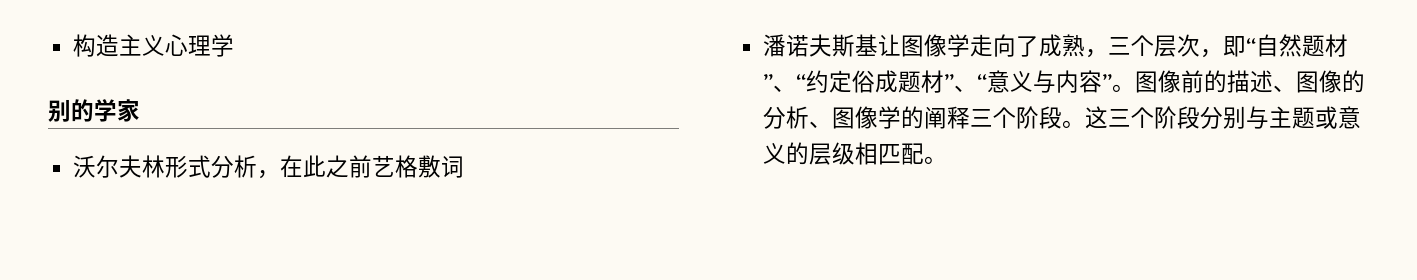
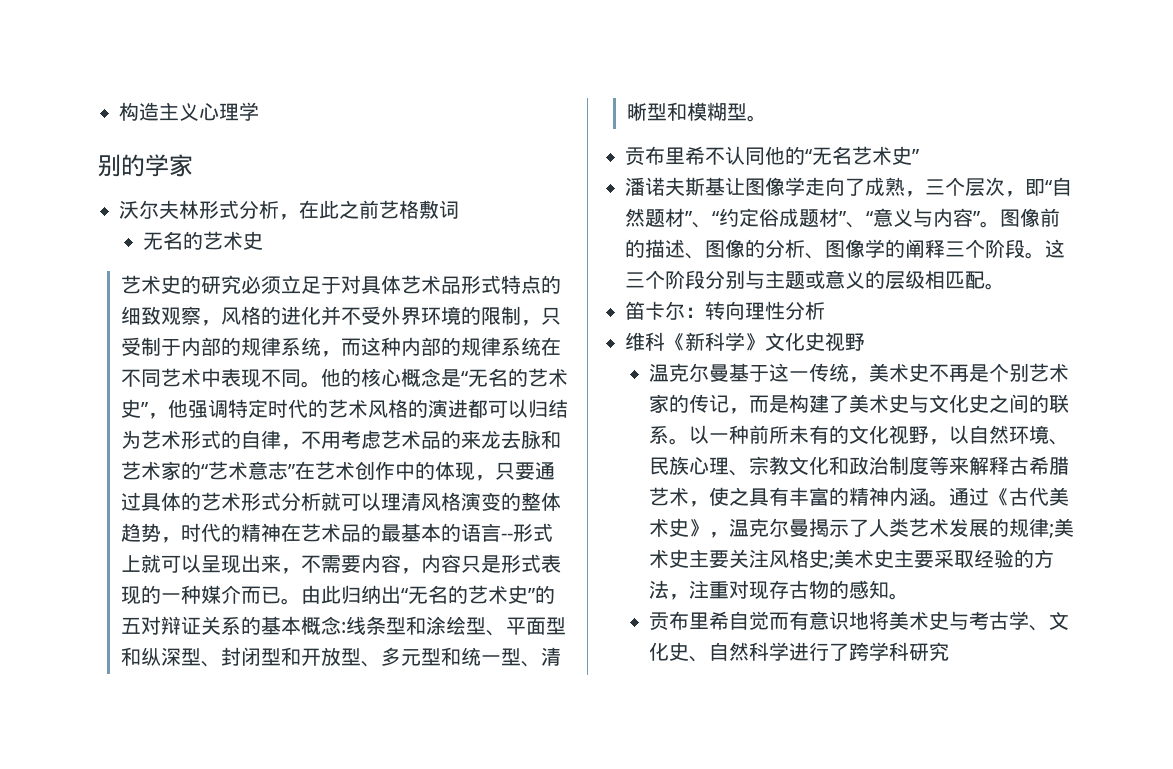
  沃尔夫林形式分析，在此之前艺格敷词
+ 无名的艺术史
+ 艺术史的研究必须立足于对具体艺术品形式特点的细致观察，风格的进化并不受外界环境的限制，只受制于内部的规律系统，而这种内部的规律系统在不同艺术中表现不同。他的核心概念是“无名的艺术史”，他强调特定时代的艺术风格的演进都可以归结为艺术形式的自律，不用考虑艺术品的来龙去脉和艺术家的“艺术意志”在艺术创作中的体现，只要通过具体的艺术形式分析就可以理清风格演变的整体趋势，时代的精神在艺术品的最基本的语言--形式上就可以呈现出来，不需要内容，内容只是形式表现的一种媒介而已。由此归纳出“无名的艺术史”的五对辩证关系的基本概念:线条型和涂绘型、平面型和纵深型、封闭型和开放型、多元型和统一型、清晰型和模糊型。
+ 贡布里希不认同他的“无名艺术史”
+ 笛卡尔：转向理性分析
+ 维科《新科学》文化史视野
+ 温克尔曼基于这一传统，美术史不再是个别艺术家的传记，而是构建了美术史与文化史之间的联系。以一种前所未有的文化视野，以自然环境、民族心理、宗教文化和政治制度等来解释古希腊艺术，使之具有丰富的精神内涵。通过《古代美术史》，温克尔曼揭示了人类艺术发展的规律;美术史主要关注风格史;美术史主要采取经验的方法，注重对现存古物的感知。
+ 贡布里希自觉而有意识地将美术史与考古学、文化史、自然科学进行了跨学科研究

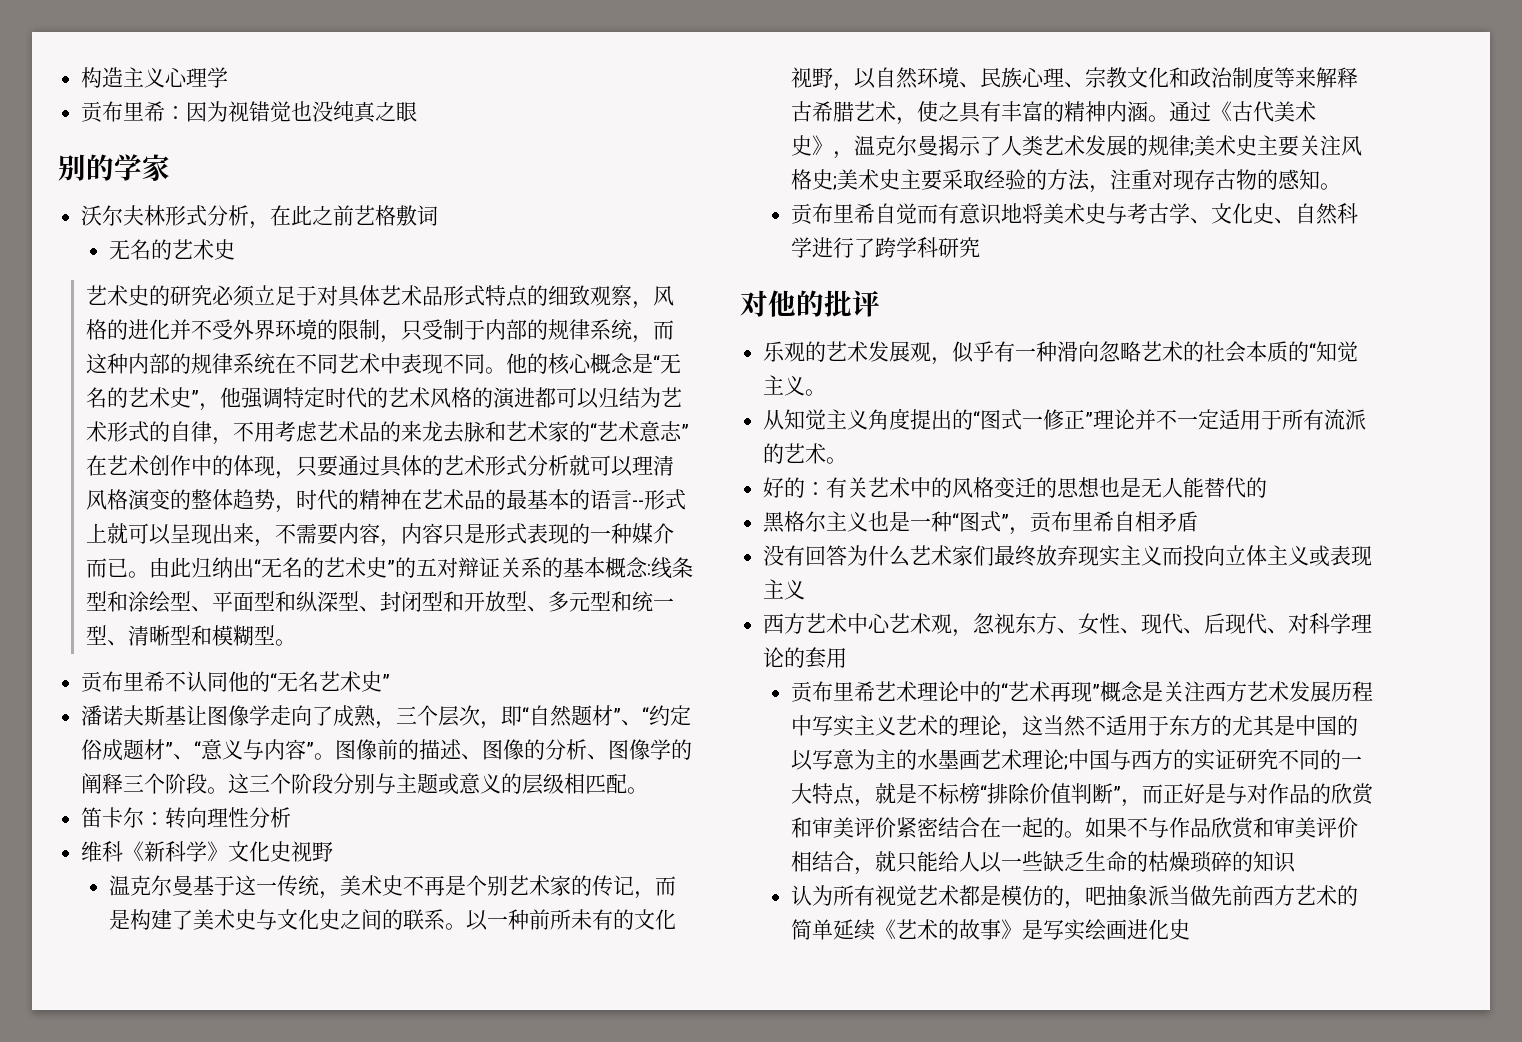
+ 贡布里希：因为视错觉也没纯真之眼
+ 对他的批评
+ 乐观的艺术发展观，似乎有一种滑向忽略艺术的社会本质的“知觉主义。
+ 从知觉主义角度提出的“图式一修正”理论并不一定适用于所有流派的艺术。
+ 好的：有关艺术中的风格变迁的思想也是无人能替代的
+ 黑格尔主义也是一种“图式”，贡布里希自相矛盾
+ 没有回答为什么艺术家们最终放弃现实主义而投向立体主义或表现主义
+ 西方艺术中心艺术观，忽视东方、女性、现代、后现代、对科学理论的套用
+ 贡布里希艺术理论中的“艺术再现”概念是关注西方艺术发展历程中写实主义艺术的理论，这当然不适用于东方的尤其是中国的以写意为主的水墨画艺术理论;中国与西方的实证研究不同的一大特点，就是不标榜“排除价值判断”，而正好是与对作品的欣赏和审美评价紧密结合在一起的。如果不与作品欣赏和审美评价相结合，就只能给人以一些缺乏生命的枯燥琐碎的知识
+ 认为所有视觉艺术都是模仿的，吧抽象派当做先前西方艺术的简单延续《艺术的故事》是写实绘画进化史

